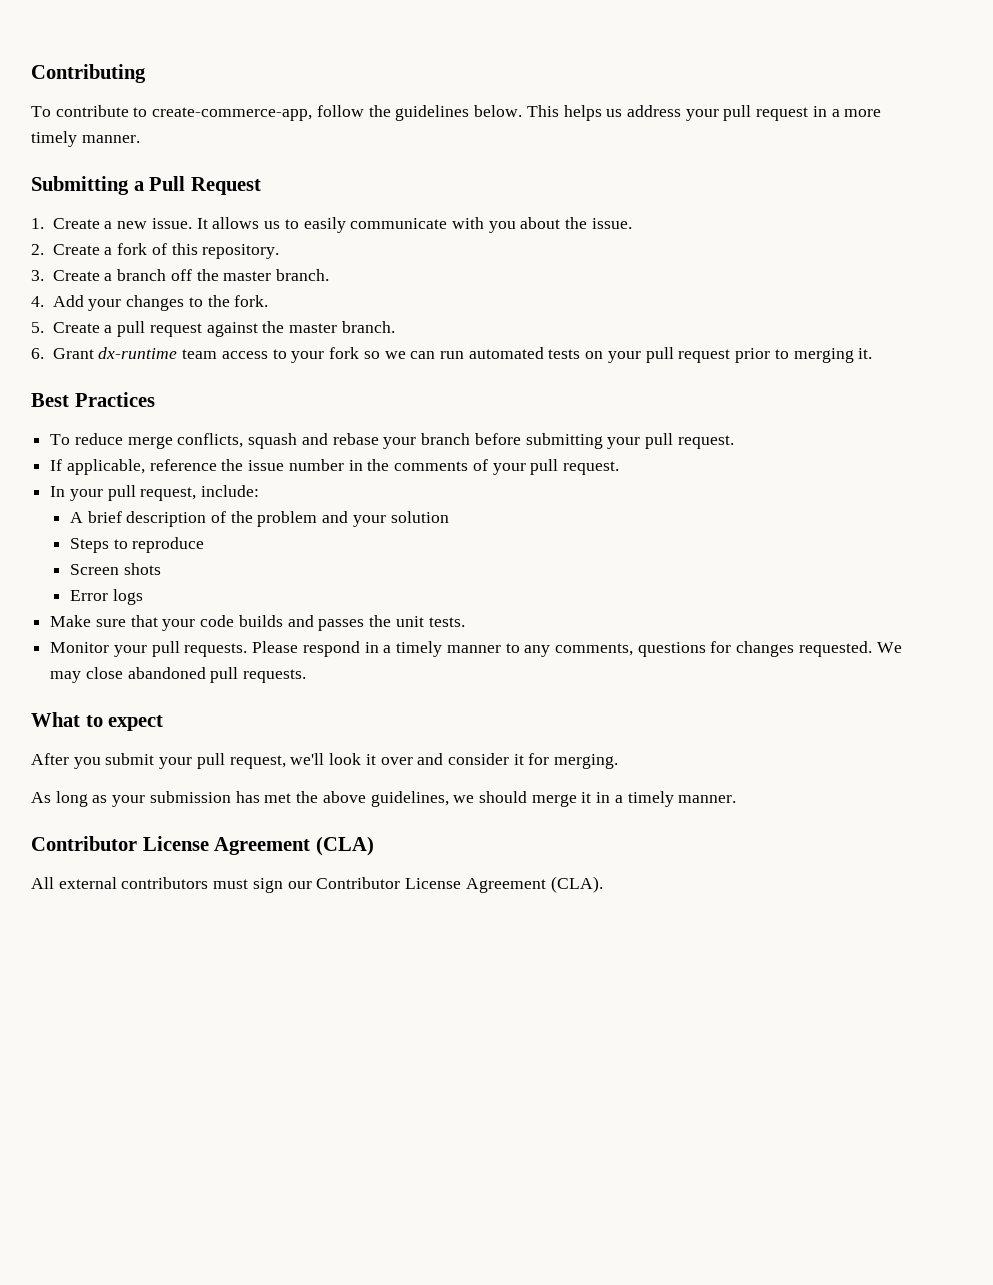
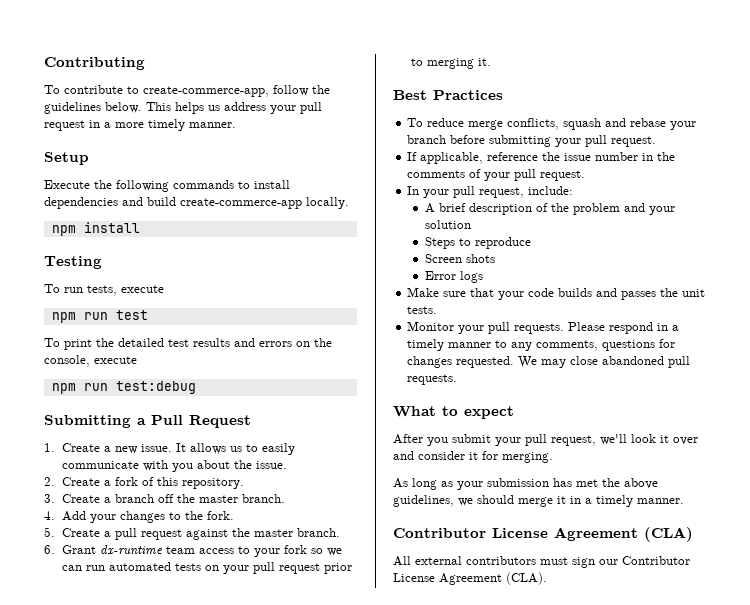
+ Setup
+ Execute the following commands to install dependencies and build create-commerce-app locally.
+ npm install
+ Testing
+ To run tests, execute
+ npm run test
+ To print the detailed test results and errors on the console, execute
+ npm run test:debug

